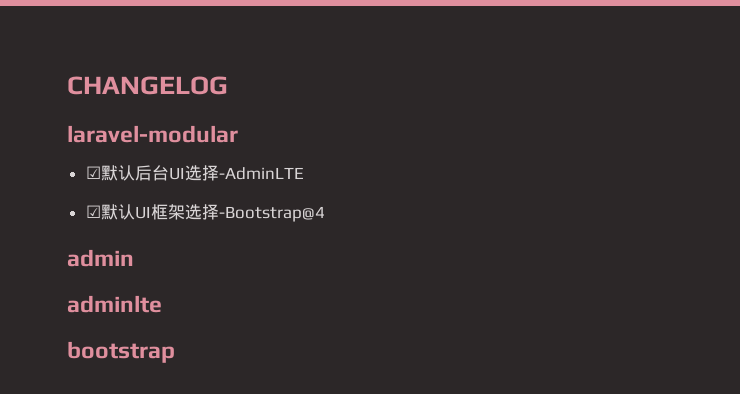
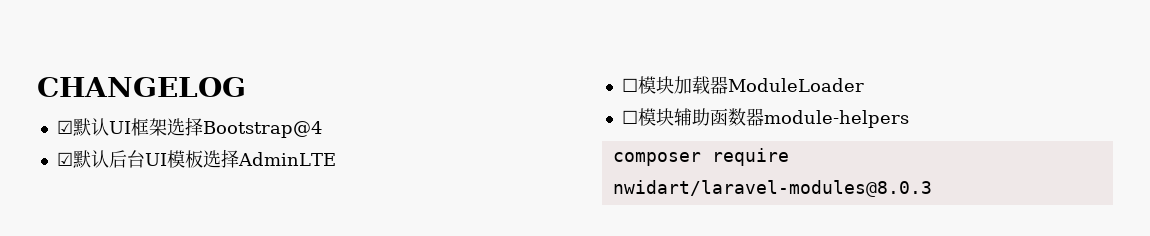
- laravel-modular
- ☑默认后台UI选择-AdminLTE
- ☑默认UI框架选择-Bootstrap@4
- admin
- adminlte
- bootstrap
+ ☑默认UI框架选择Bootstrap@4
+ ☑默认后台UI模板选择AdminLTE
+ ☐模块加载器ModuleLoader
+ ☐模块辅助函数器module-helpers
+ composer require nwidart/laravel-modules@8.0.3

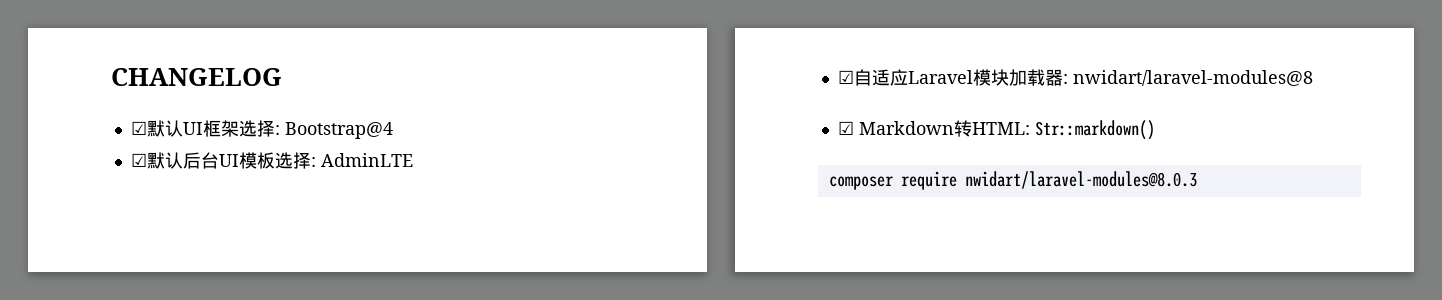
- ☑默认UI框架选择Bootstrap@4
+ ☑默认UI框架选择: Bootstrap@4
- ☑默认后台UI模板选择AdminLTE
+ ☑默认后台UI模板选择: AdminLTE
- ☐模块加载器ModuleLoader
- ☐模块辅助函数器module-helpers
+ ☑自适应Laravel模块加载器: nwidart/laravel-modules@8
+ ☑ Markdown转HTML: Str::markdown()

